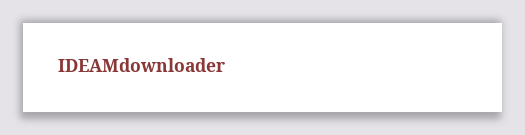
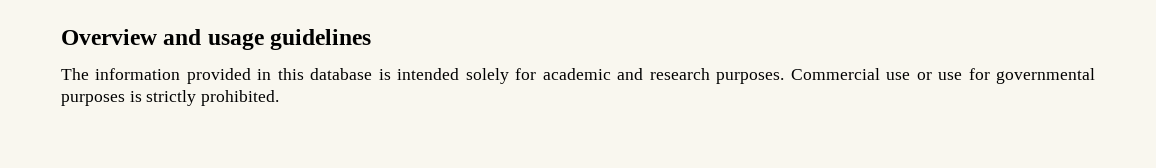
- IDEAMdownloader
+ Overview and usage guidelines
+ The information provided in this database is intended solely for academic and research purposes. Commercial use or use for governmental purposes is strictly prohibited.

